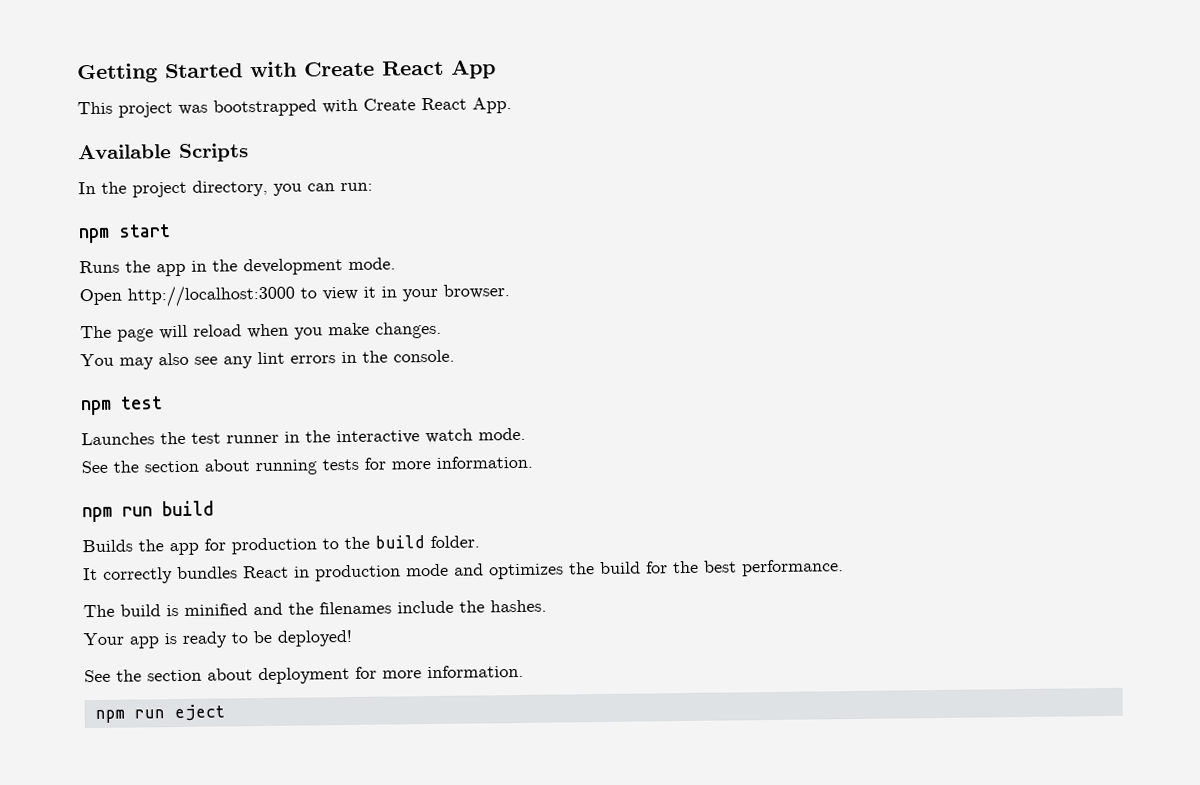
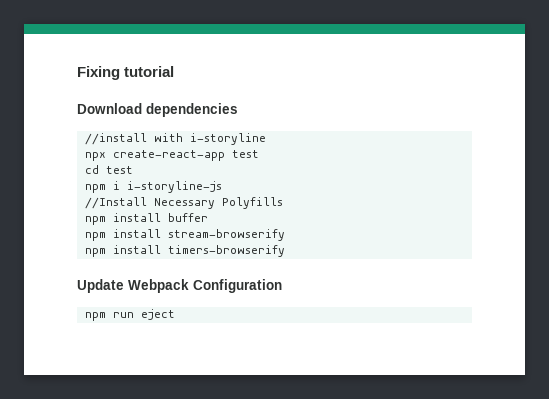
- Getting Started with Create React App
- This project was bootstrapped with Create React App.
- Available Scripts
- In the project directory, you can run:
- npm start
- Runs the app in the development mode.
- Open http://localhost:3000 to view it in your browser.
- The page will reload when you make changes.
- You may also see any lint errors in the console.
- npm test
- Launches the test runner in the interactive watch mode.
- See the section about running tests for more information.
- npm run build
- Builds the app for production to the build folder.
- It correctly bundles React in production mode and optimizes the build for the best performance.
- The build is minified and the filenames include the hashes.
- Your app is ready to be deployed!
- See the section about deployment for more information.
+ Fixing tutorial
+ Download dependencies
+ //install with i-storyline
+ npx create-react-app test
+ cd test
+ npm i i-storyline-js
+ //Install Necessary Polyfills
+ npm install buffer
+ npm install stream-browserify
+ npm install timers-browserify
+ Update Webpack Configuration

